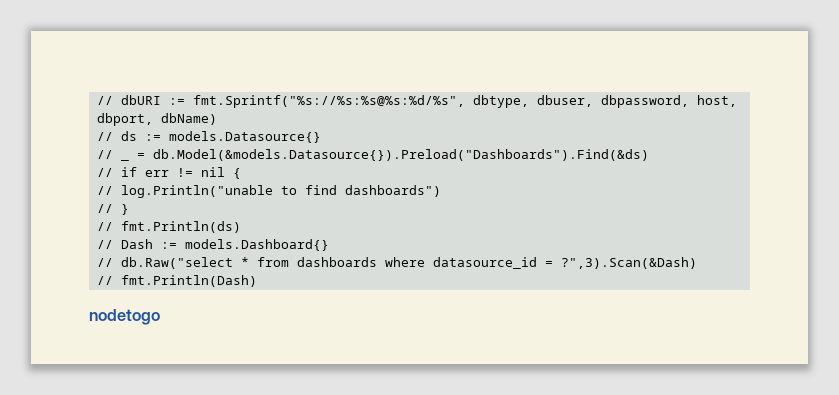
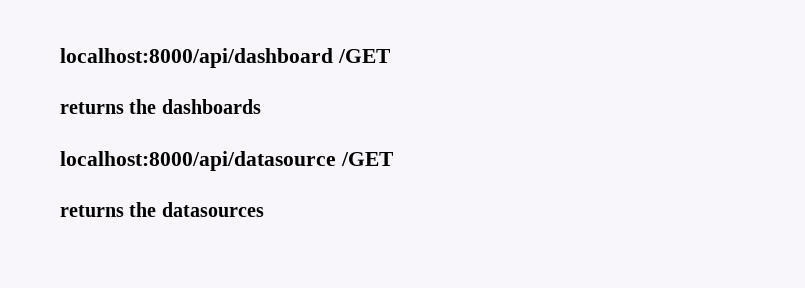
- // dbURI := fmt.Sprintf("%s://%s:%s@%s:%d/%s", dbtype, dbuser, dbpassword, host, dbport, dbName)
- // ds := models.Datasource{}
- // _ = db.Model(&models.Datasource{}).Preload("Dashboards").Find(&ds)
- // if err != nil {
- // log.Println("unable to find dashboards")
- // }
- // fmt.Println(ds)
- // Dash := models.Dashboard{}
- // db.Raw("select * from dashboards where datasource_id = ?",3).Scan(&Dash)
- // fmt.Println(Dash)
- nodetogo
+ localhost:8000/api/dashboard /GET
+ returns the dashboards
+ localhost:8000/api/datasource /GET
+ returns the datasources

